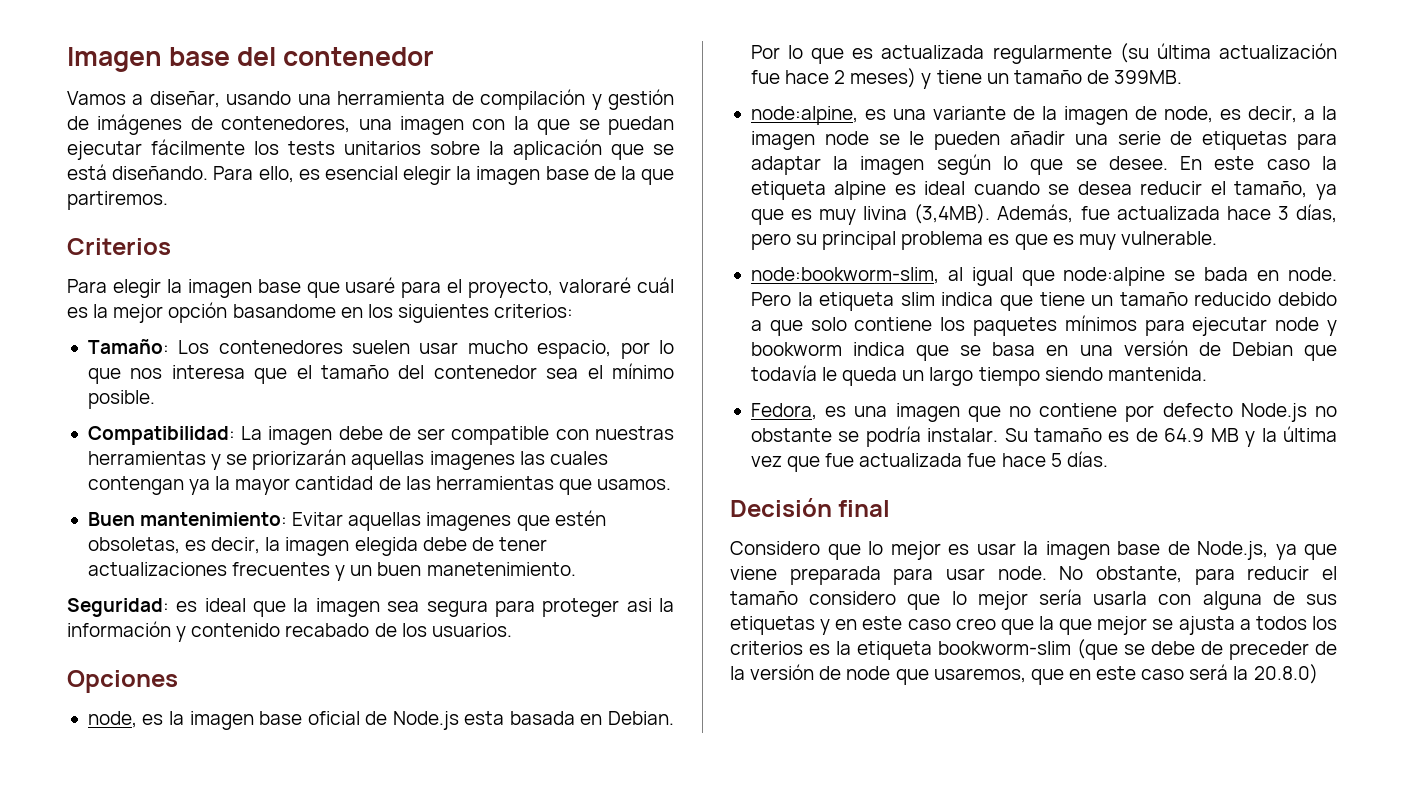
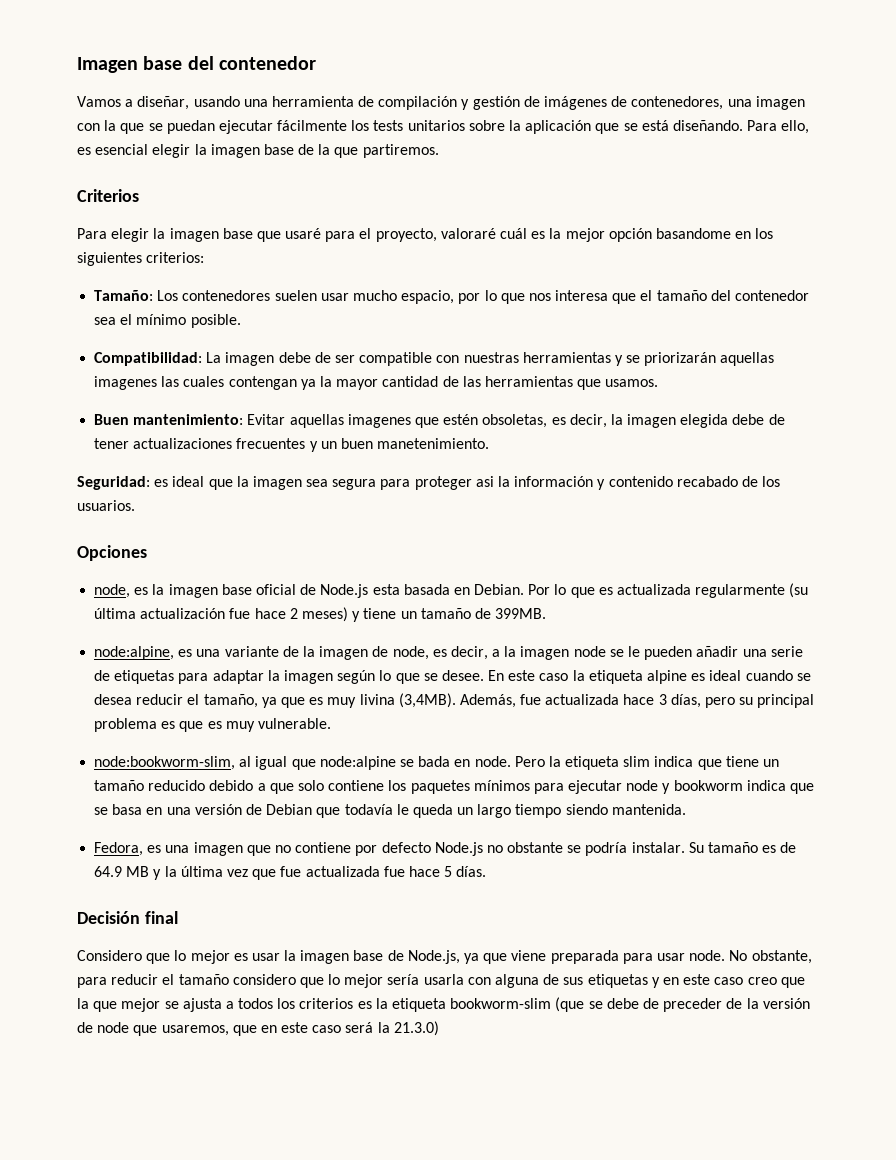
- No obstante, para reducir el tamaño considero que lo mejor sería usarla con alguna de sus etiquetas y en este caso creo que la que mejor se ajusta a todos los criterios es la etiqueta bookworm-slim (que se debe de preceder de la versión de node que usaremos, que en este caso será la 20.8.0)
+ No obstante, para reducir el tamaño considero que lo mejor sería usarla con alguna de sus etiquetas y en este caso creo que la que mejor se ajusta a todos los criterios es la etiqueta bookworm-slim (que se debe de preceder de la versión de node que usaremos, que en este caso será la 21.3.0)

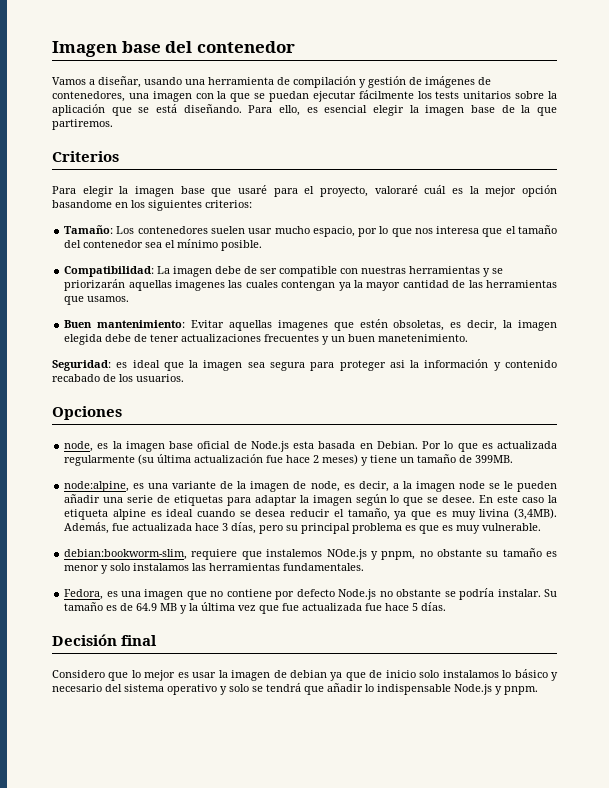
- node:bookworm-slim, al igual que node:alpine se bada en node. Pero la etiqueta slim indica que tiene un tamaño reducido debido a que solo contiene los paquetes mínimos para ejecutar node y bookworm indica que se basa en una versión de Debian que todavía le queda un largo tiempo siendo mantenida.
+ debian:bookworm-slim, requiere que instalemos NOde.js y pnpm, no obstante su tamaño es menor y solo instalamos las herramientas fundamentales.
- Considero que lo mejor es usar la imagen base de Node.js, ya que viene preparada para usar node. No obstante, para reducir el tamaño considero que lo mejor sería usarla con alguna de sus etiquetas y en este caso creo que la que mejor se ajusta a todos los criterios es la etiqueta bookworm-slim (que se debe de preceder de la versión de node que usaremos, que en este caso será la 21.3.0)
+ Considero que lo mejor es usar la imagen de debian ya que de inicio solo instalamos lo básico y necesario del sistema operativo y solo se tendrá que añadir lo indispensable Node.js y pnpm.

